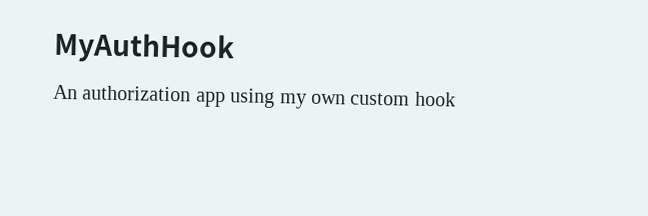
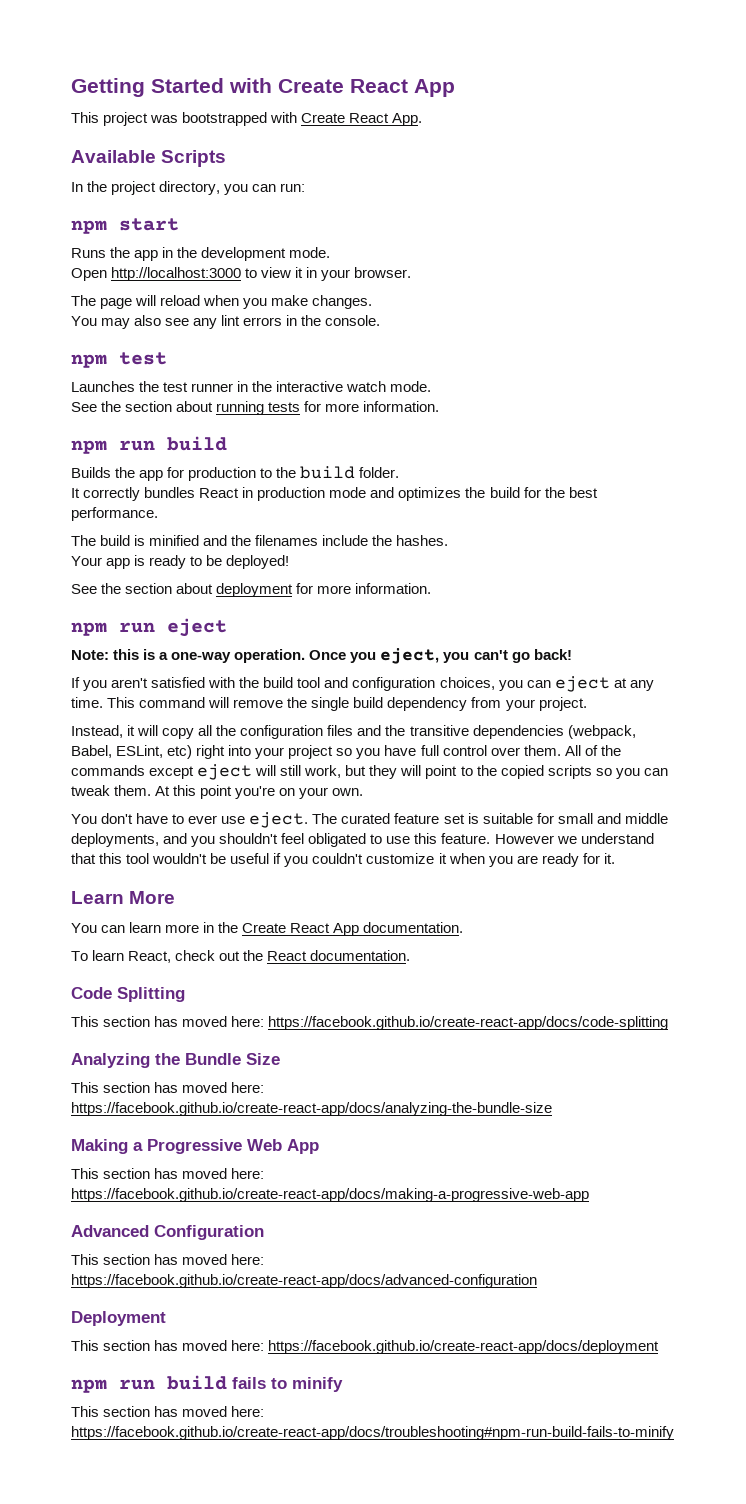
- MyAuthHook
- An authorization app using my own custom hook
+ Getting Started with Create React App
+ This project was bootstrapped with Create React App.
+ Available Scripts
+ In the project directory, you can run:
+ npm start
+ Runs the app in the development mode.
+ Open http://localhost:3000 to view it in your browser.
+ The page will reload when you make changes.
+ You may also see any lint errors in the console.
+ npm test
+ Launches the test runner in the interactive watch mode.
+ See the section about running tests for more information.
+ npm run build
+ Builds the app for production to the build folder.
+ It correctly bundles React in production mode and optimizes the build for the best performance.
+ The build is minified and the filenames include the hashes.
+ Your app is ready to be deployed!
+ See the section about deployment for more information.
+ npm run eject
+ Note: this is a one-way operation. Once you eject, you can't go back!
+ If you aren't satisfied with the build tool and configuration choices, you can eject at any time. This command will remove the single build dependency from your project.
+ Instead, it will copy all the configuration files and the transitive dependencies (webpack, Babel, ESLint, etc) right into your project so you have full control over them. All of the commands except eject will still work, but they will point to the copied scripts so you can tweak them. At this point you're on your own.
+ You don't have to ever use eject. The curated feature set is suitable for small and middle deployments, and you shouldn't feel obligated to use this feature. However we understand that this tool wouldn't be useful if you couldn't customize it when you are ready for it.
+ Learn More
+ You can learn more in the Create React App documentation.
+ To learn React, check out the React documentation.
+ Code Splitting
+ This section has moved here: https://facebook.github.io/create-react-app/docs/code-splitting
+ Analyzing the Bundle Size
+ This section has moved here: https://facebook.github.io/create-react-app/docs/analyzing-the-bundle-size
+ Making a Progressive Web App
+ This section has moved here: https://facebook.github.io/create-react-app/docs/making-a-progressive-web-app
+ Advanced Configuration
+ This section has moved here: https://facebook.github.io/create-react-app/docs/advanced-configuration
+ Deployment
+ This section has moved here: https://facebook.github.io/create-react-app/docs/deployment
+ npm run build fails to minify
+ This section has moved here: https://facebook.github.io/create-react-app/docs/troubleshooting#npm-run-build-fails-to-minify

